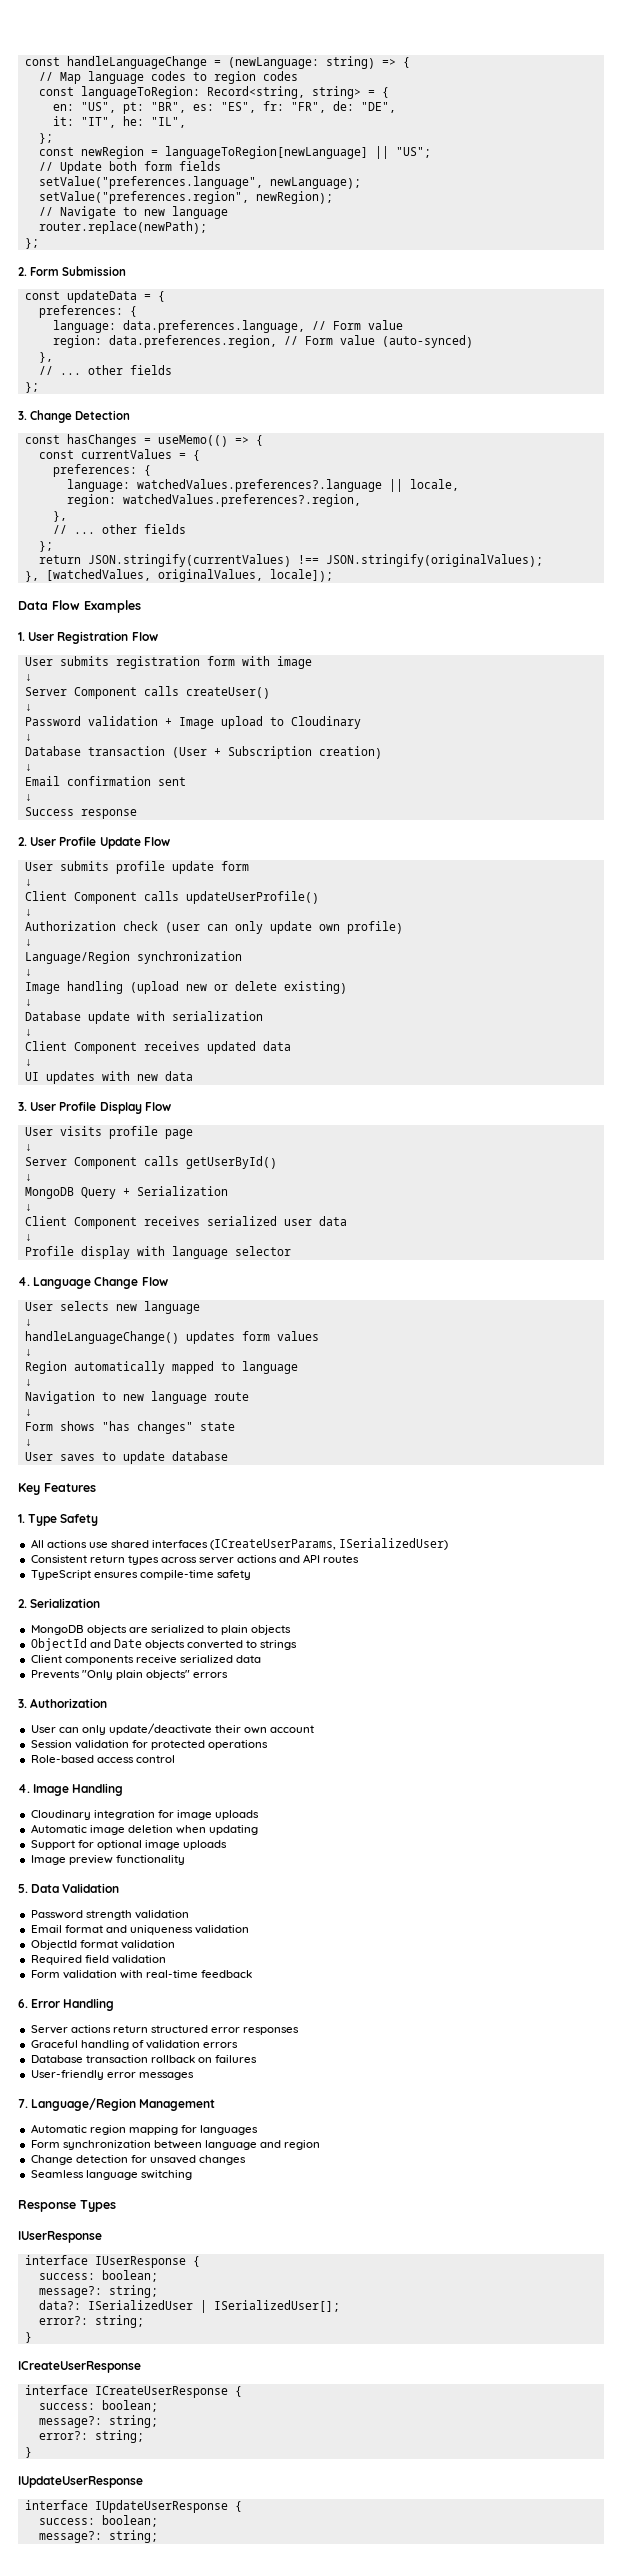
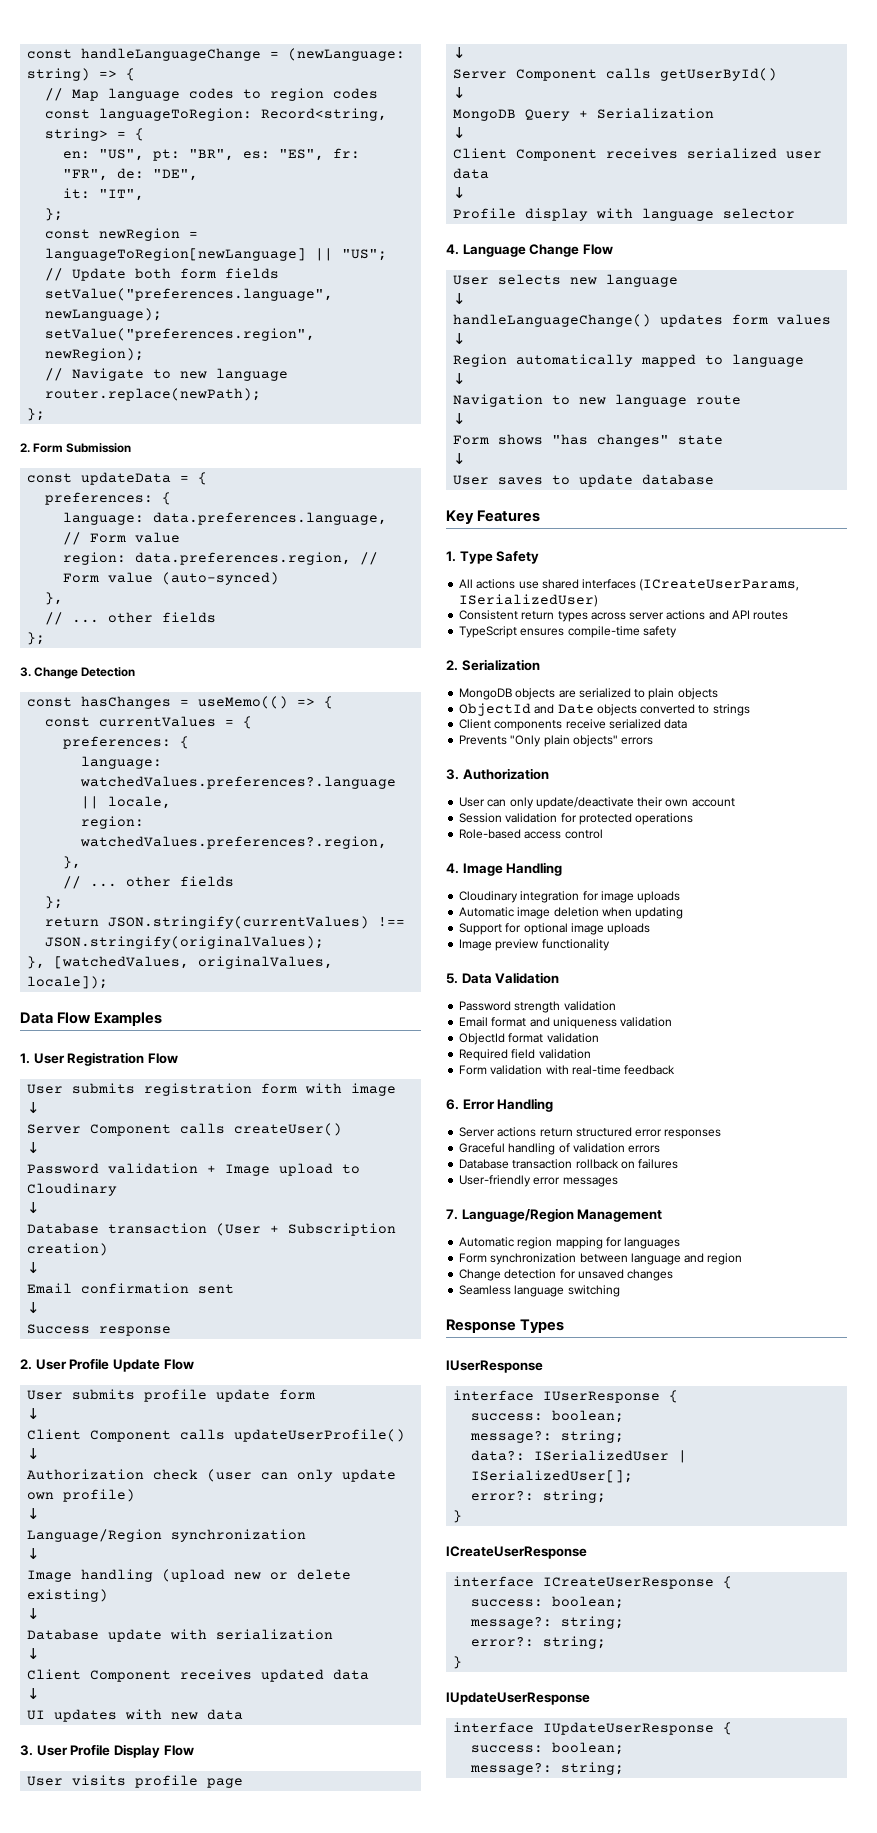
- it: "IT", he: "IL",
+ it: "IT",

